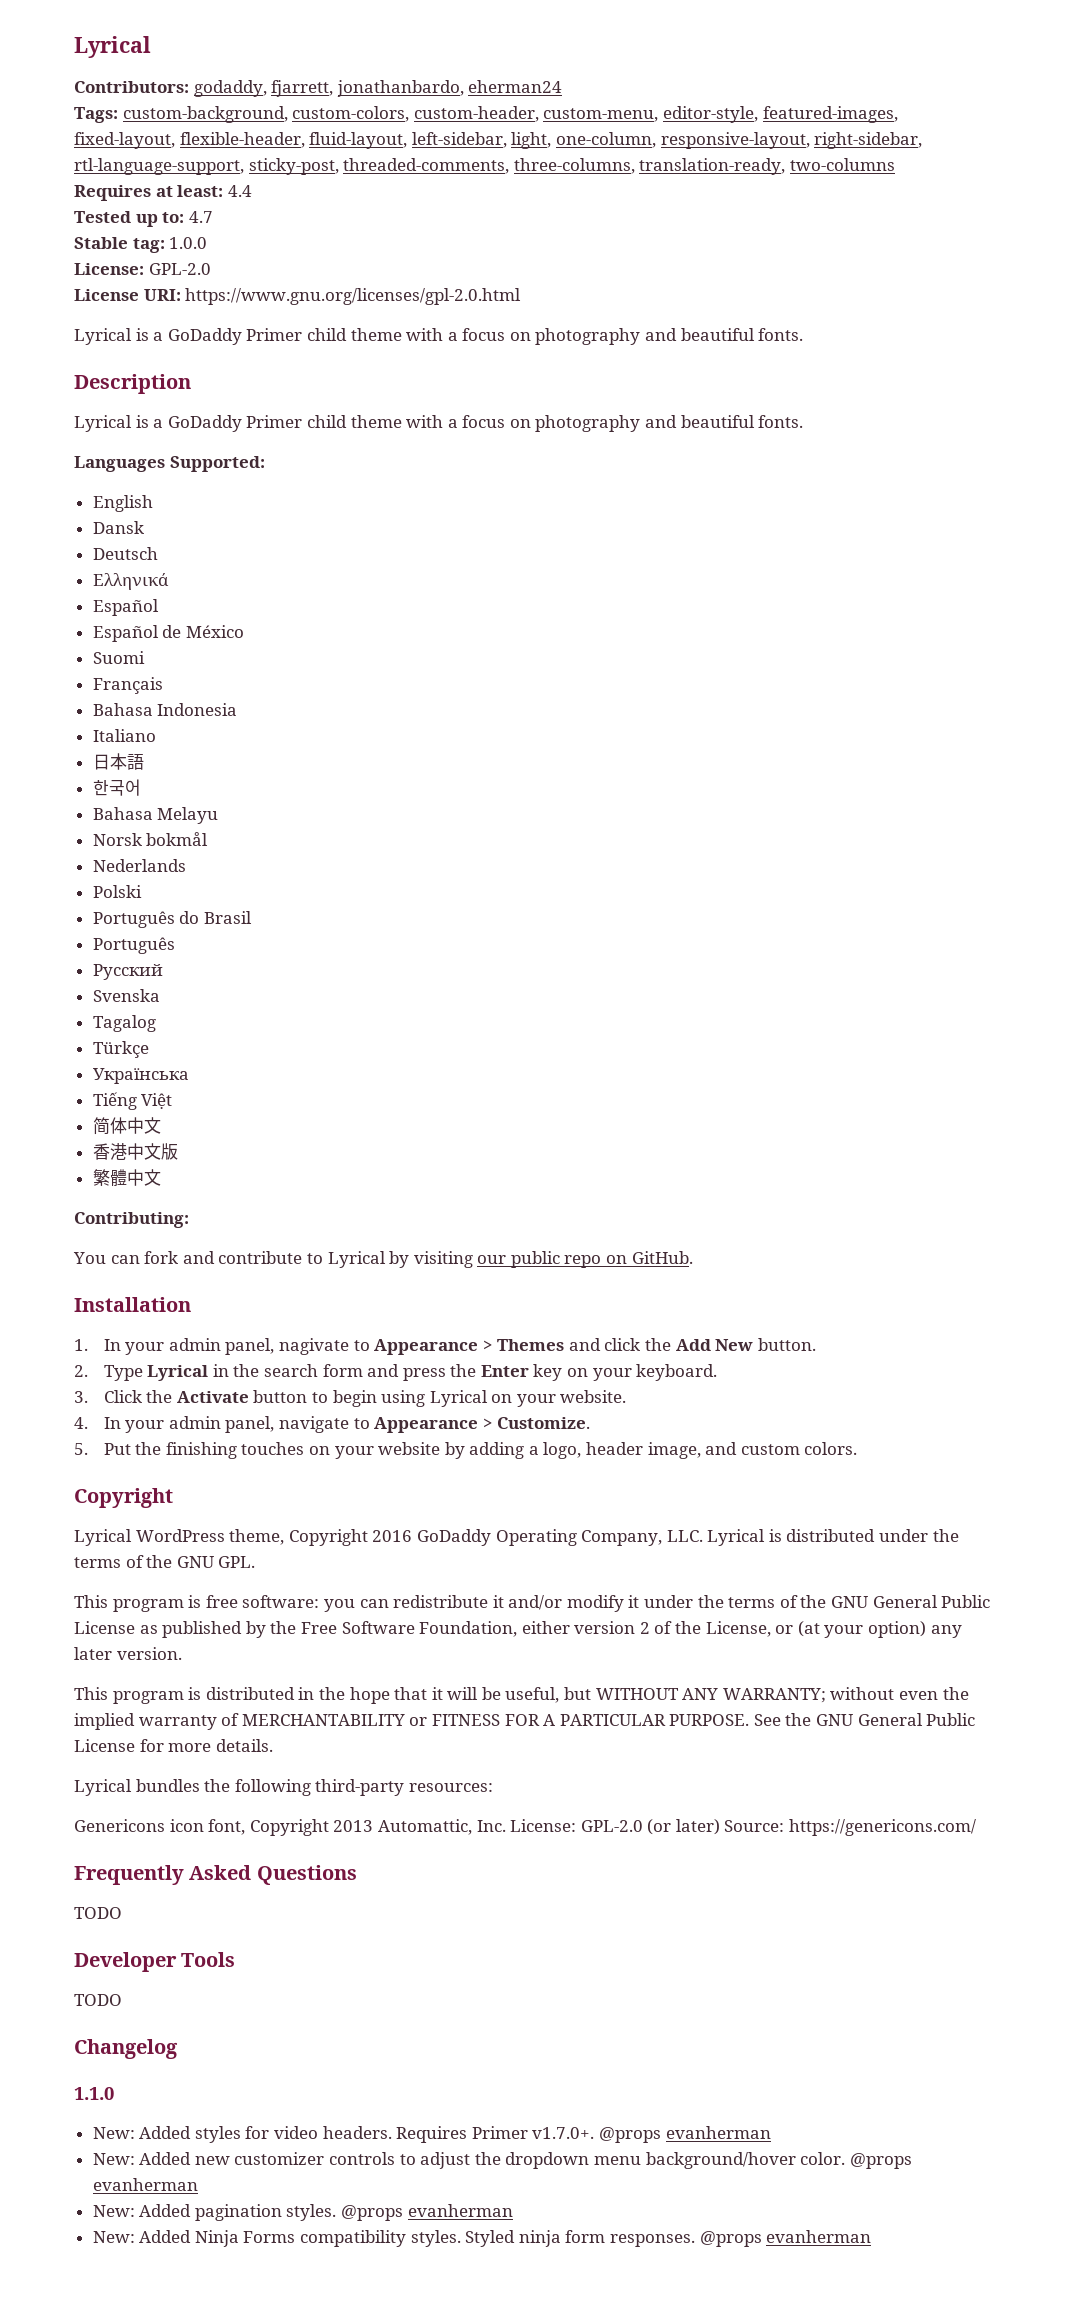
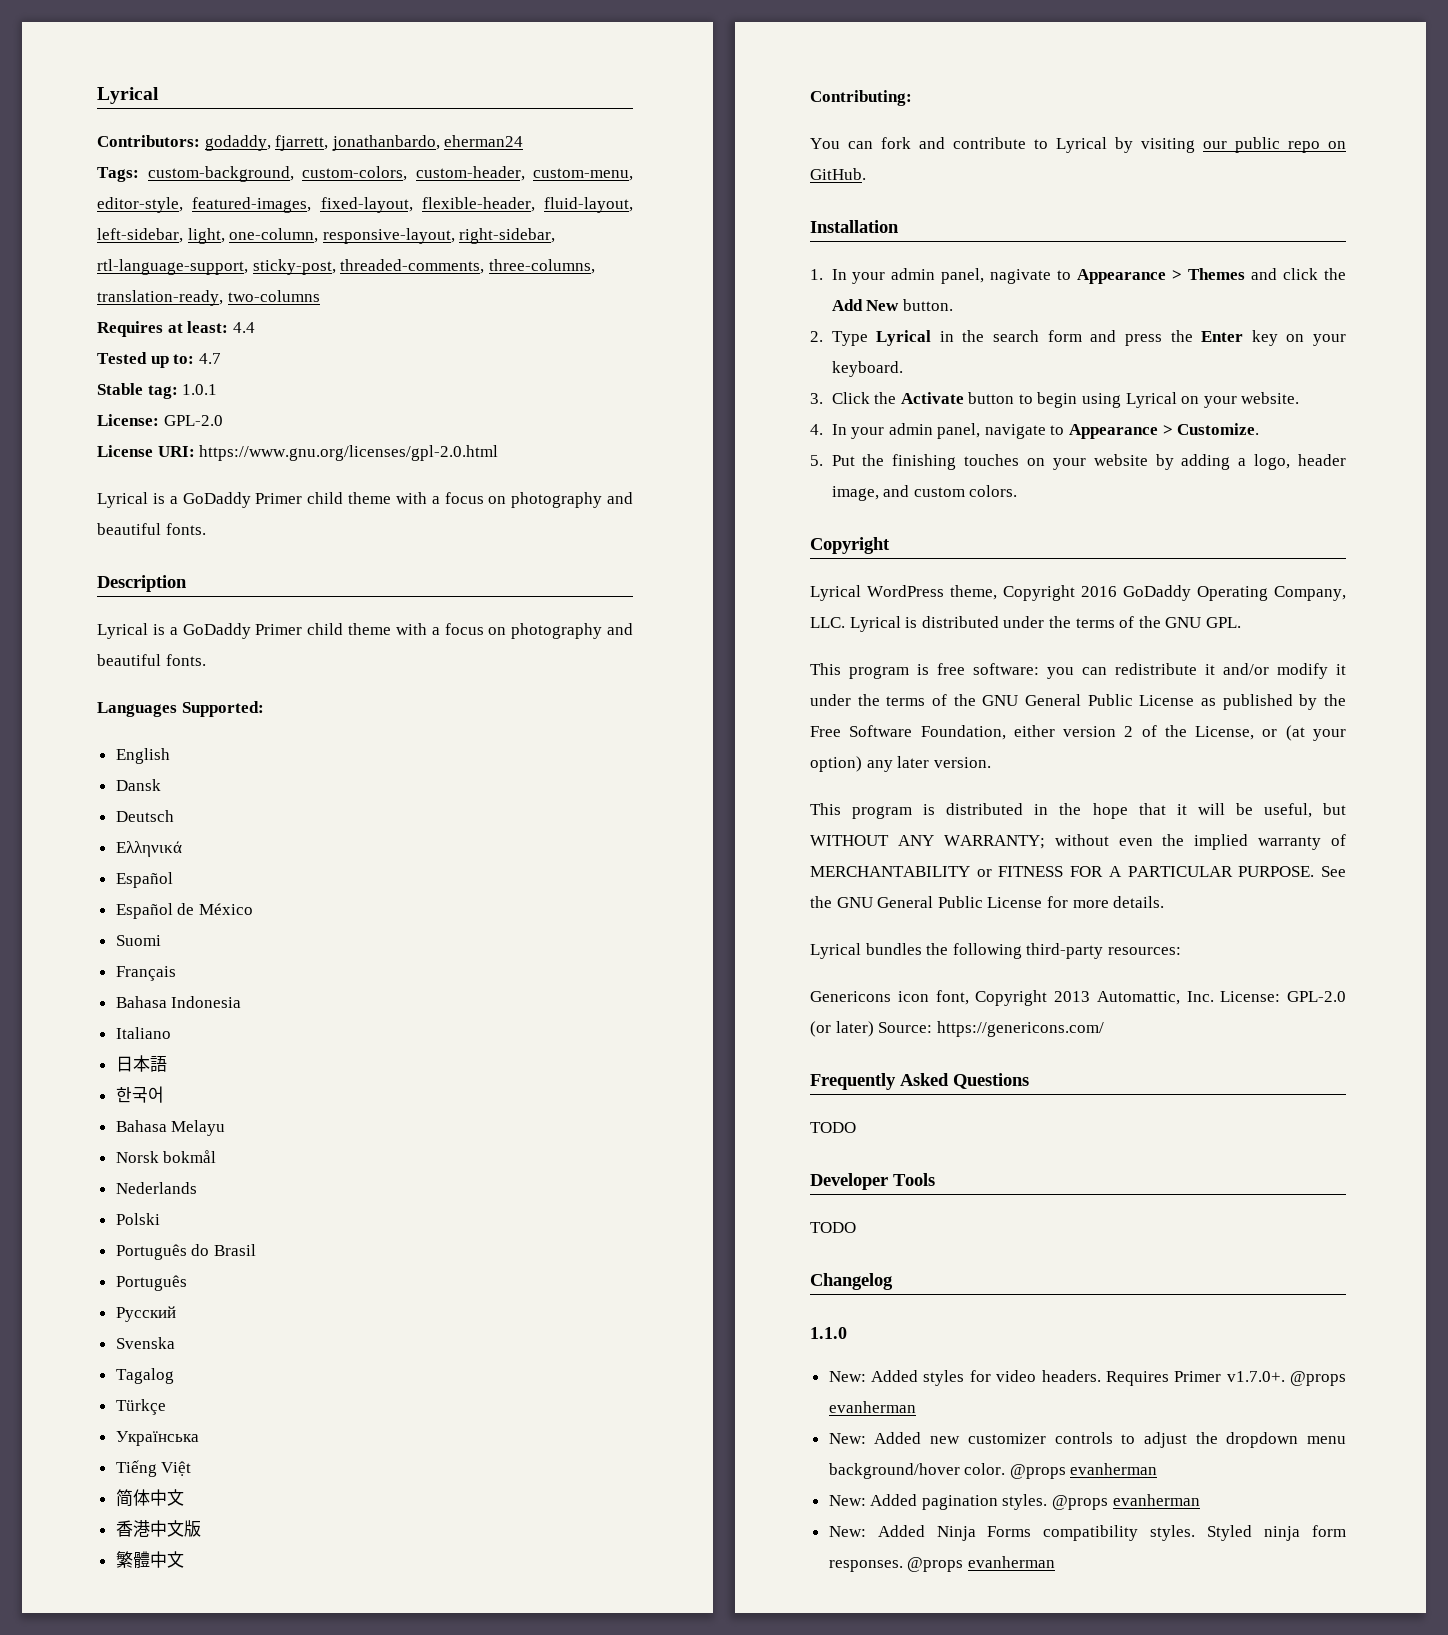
- Stable tag: 1.0.0
+ Stable tag: 1.0.1

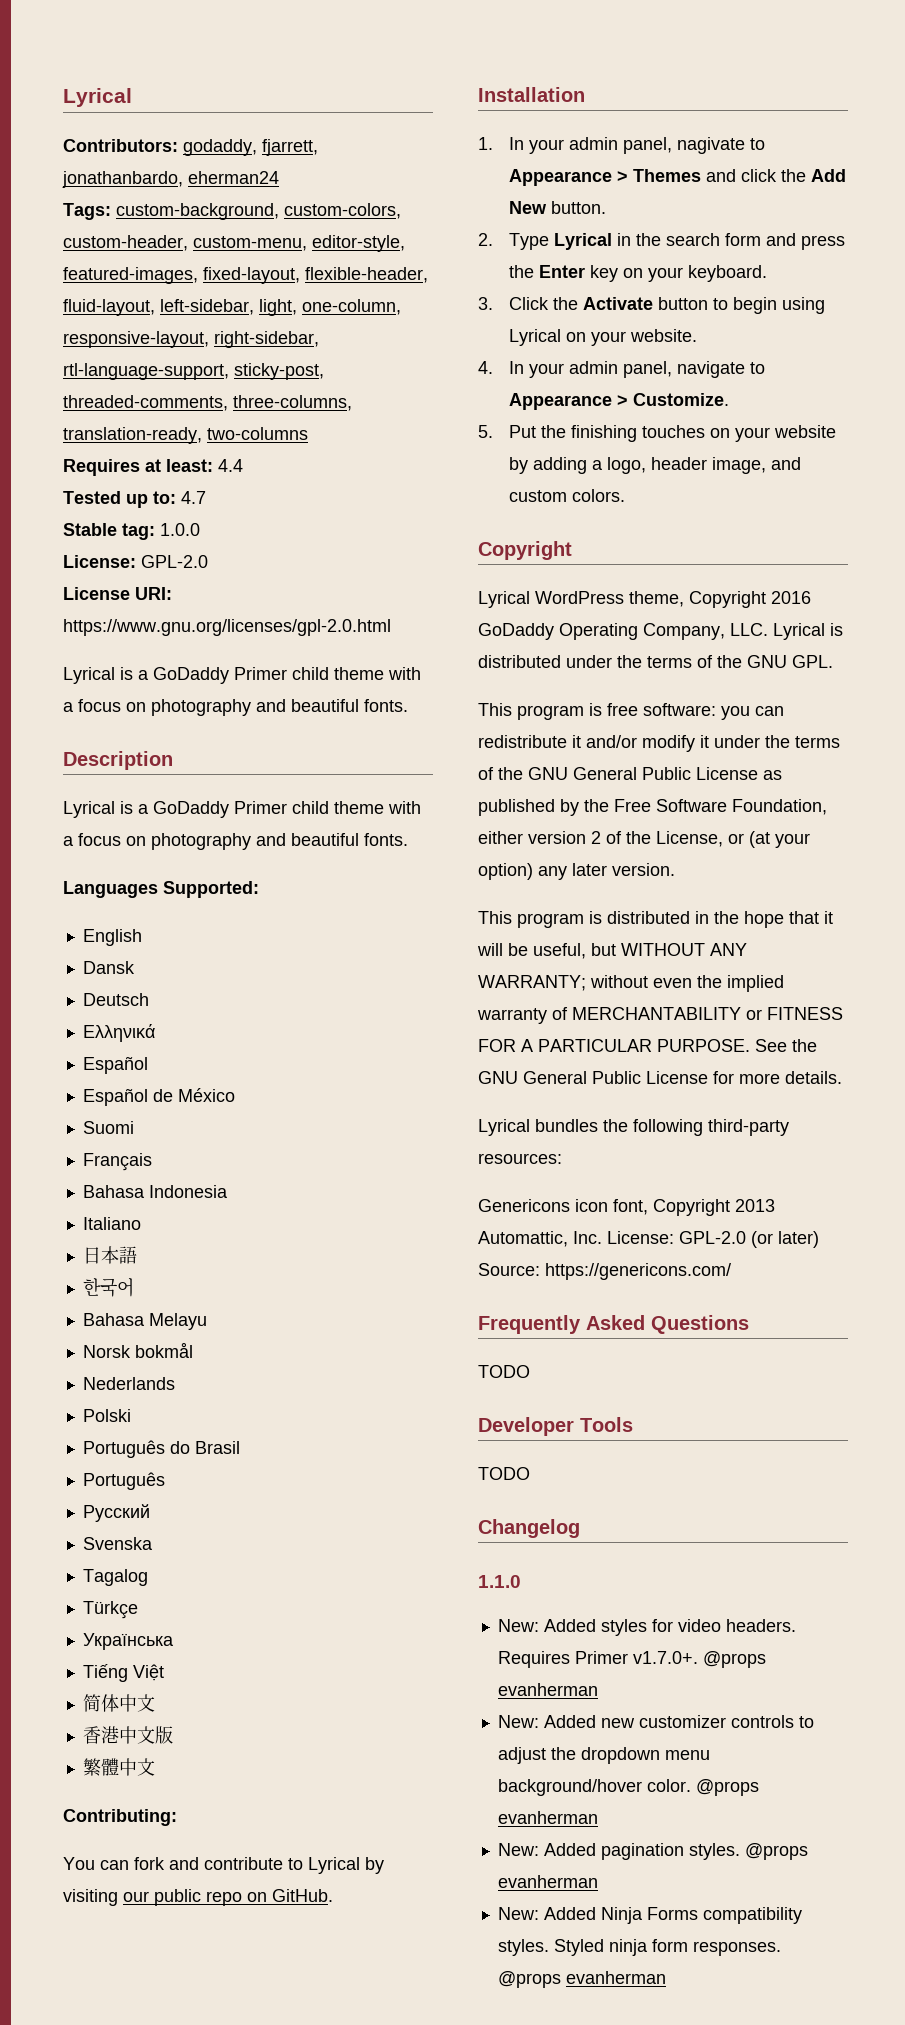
- Stable tag: 1.0.1
+ Stable tag: 1.0.0

